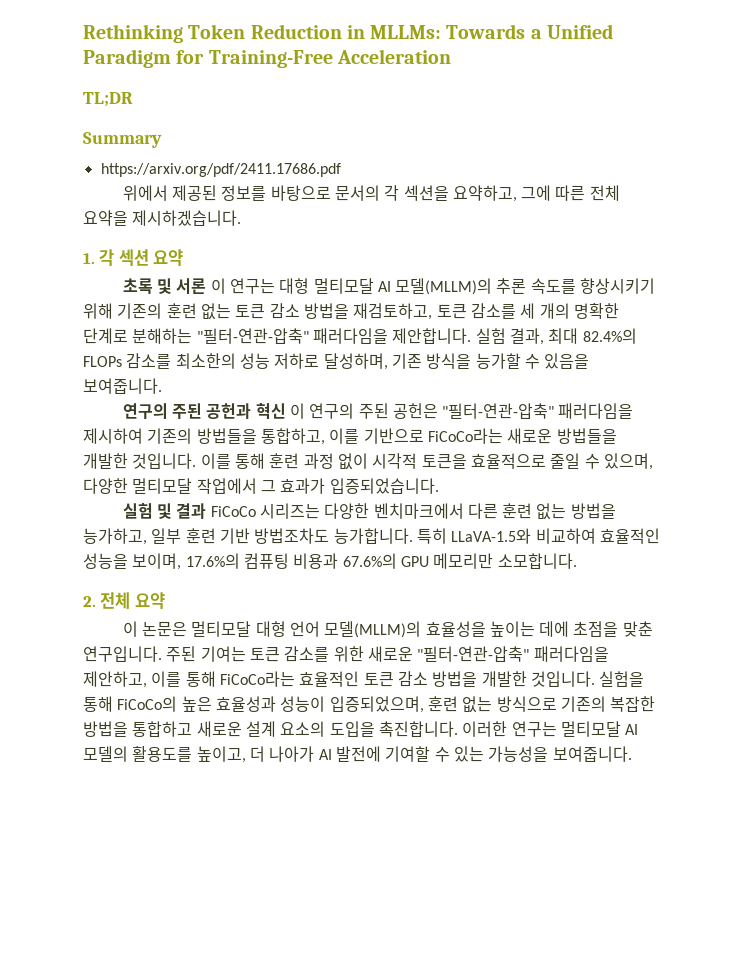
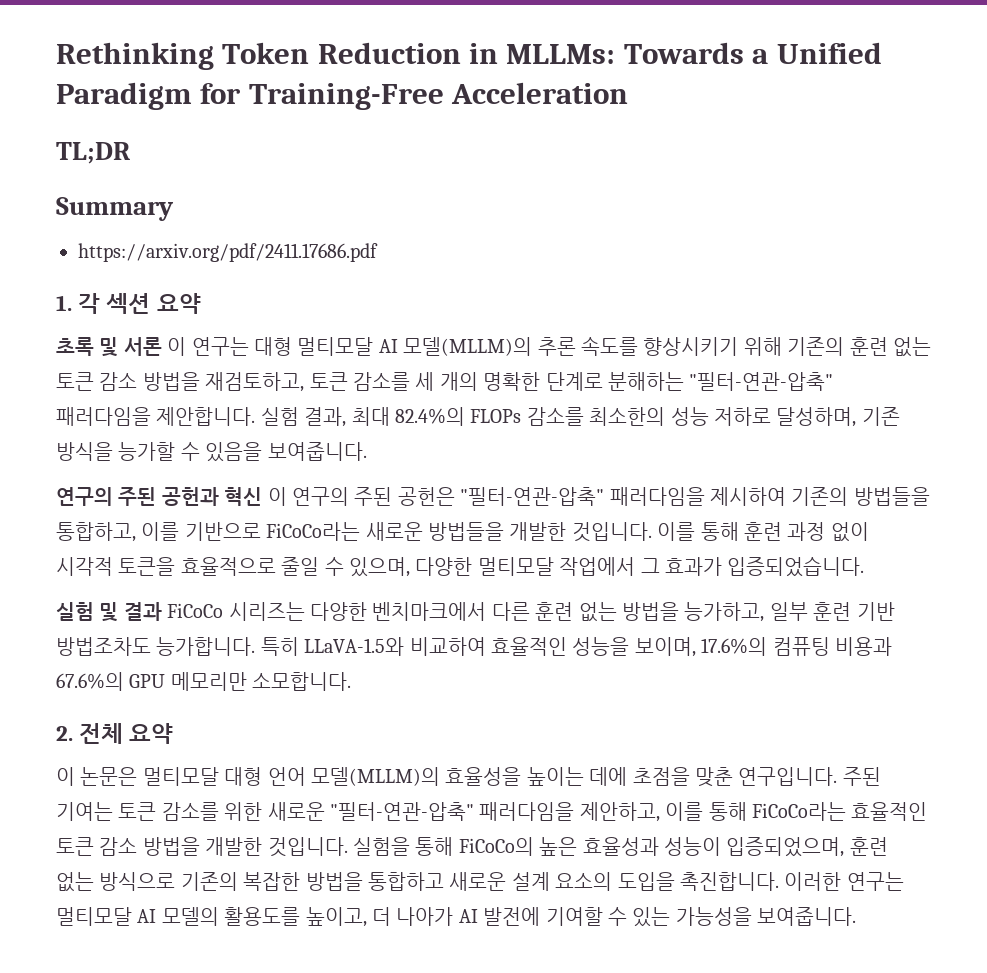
- 위에서 제공된 정보를 바탕으로 문서의 각 섹션을 요약하고, 그에 따른 전체 요약을 제시하겠습니다.

